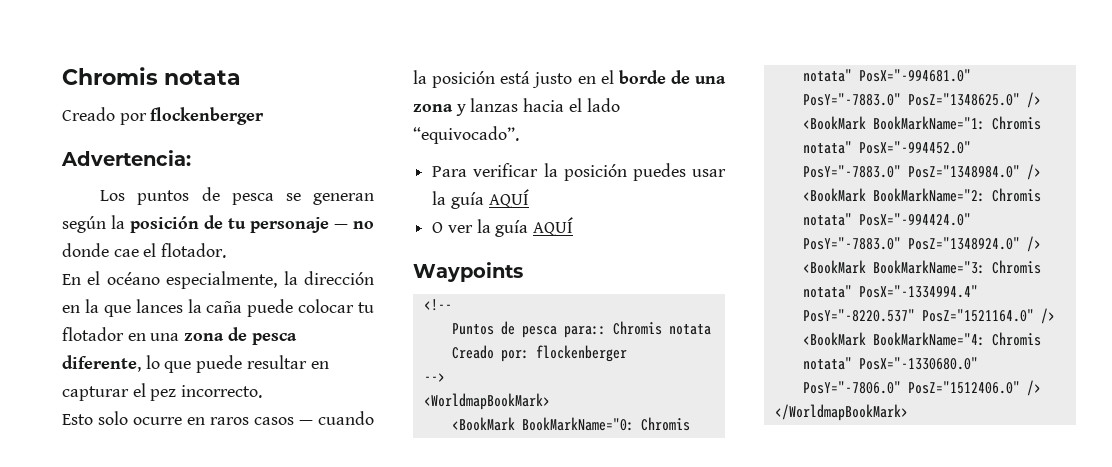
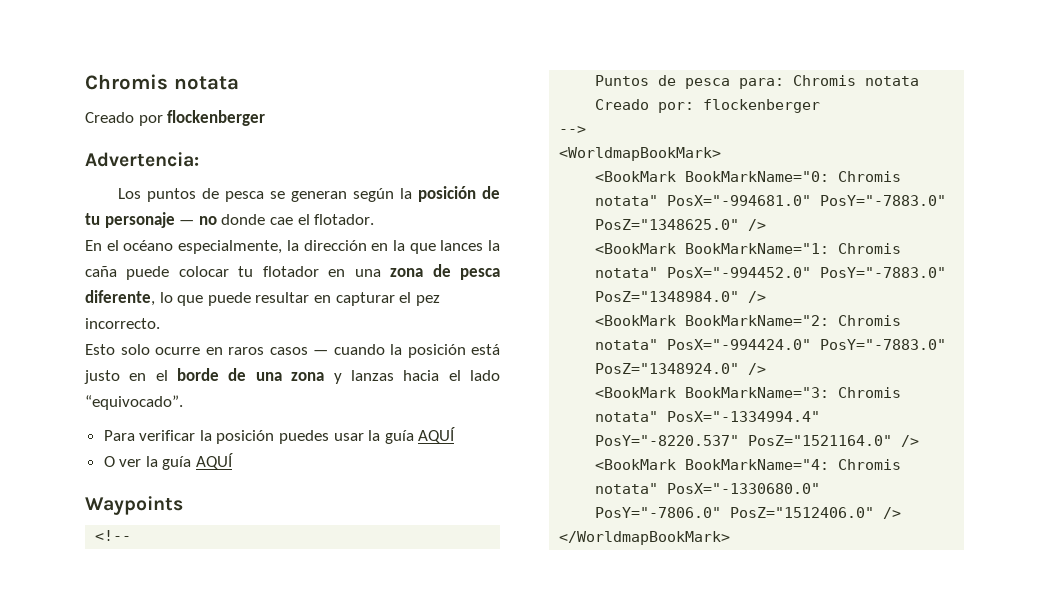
- Puntos de pesca para:: Chromis notata
+ Puntos de pesca para: Chromis notata

